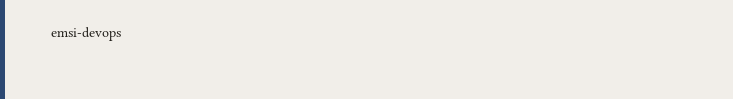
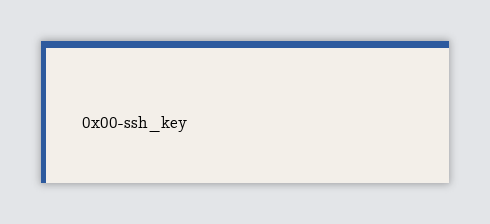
- emsi-devops
+ 0x00-ssh_key

